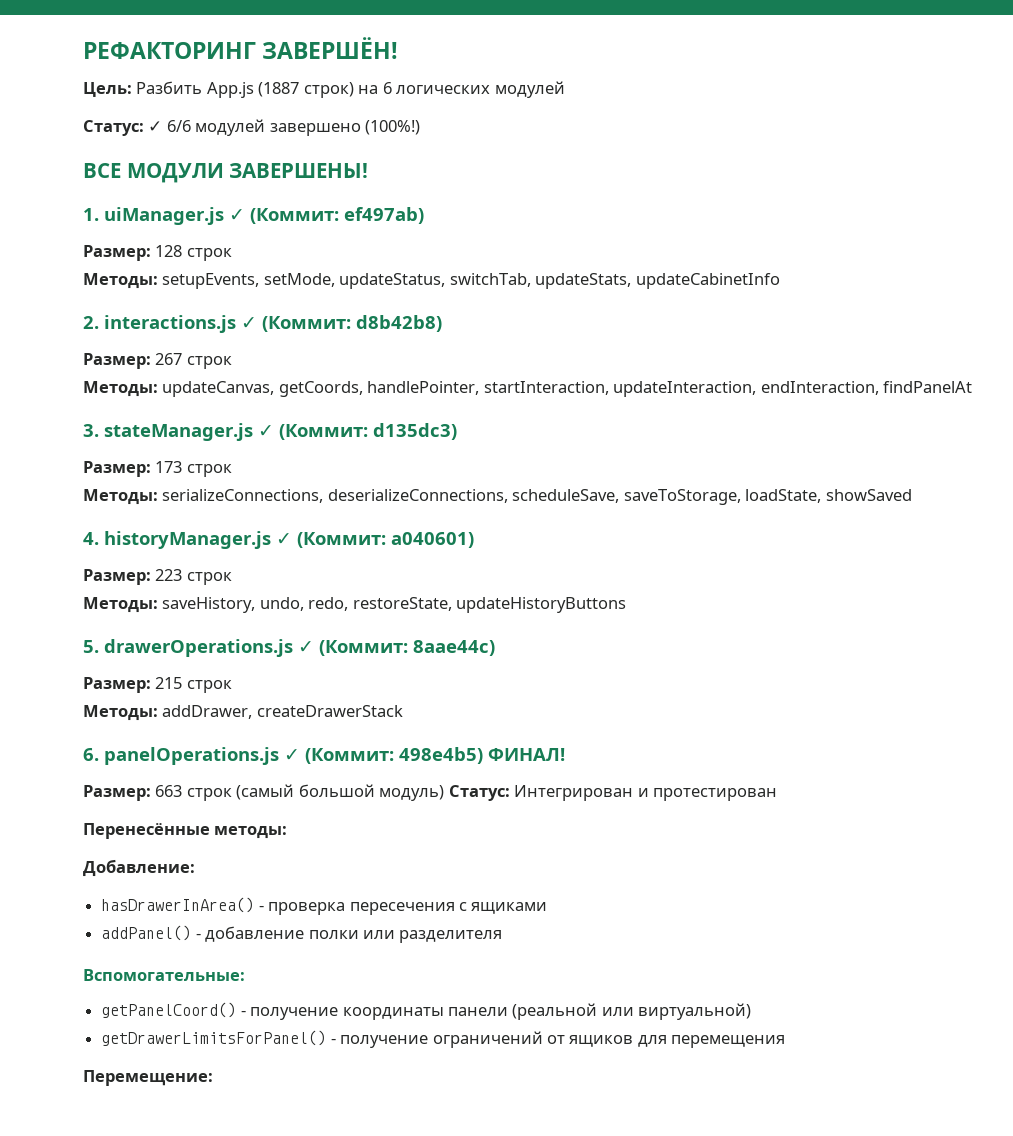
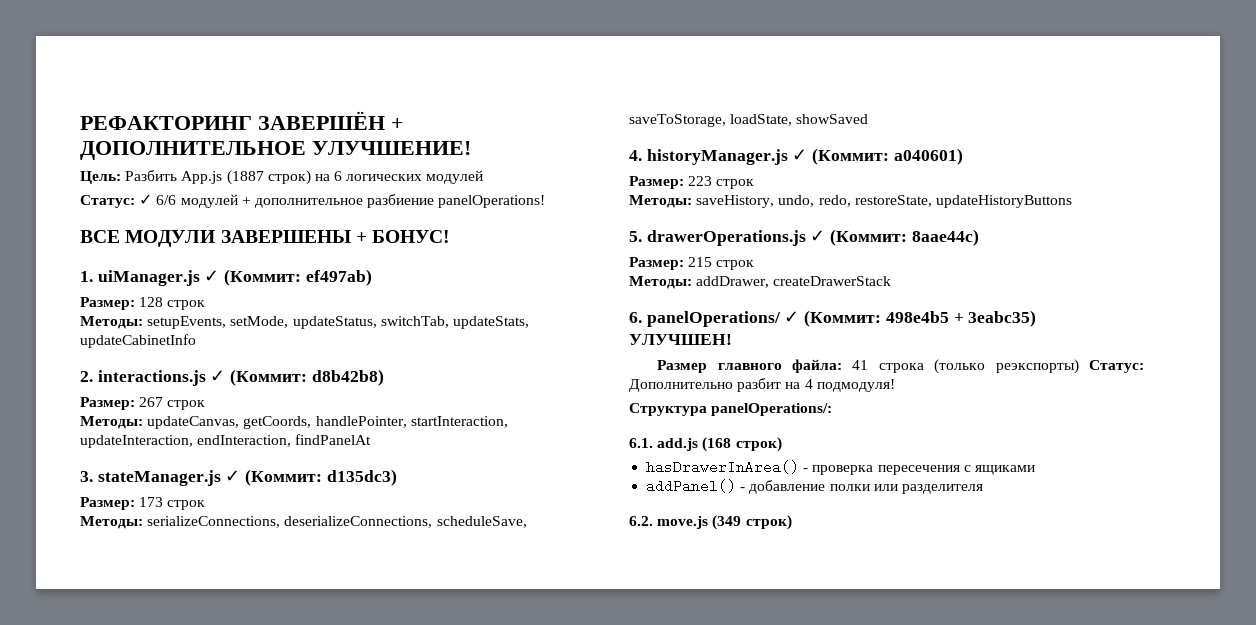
- РЕФАКТОРИНГ ЗАВЕРШЁН!
+ РЕФАКТОРИНГ ЗАВЕРШЁН + ДОПОЛНИТЕЛЬНОЕ УЛУЧШЕНИЕ!
- Статус: ✓ 6/6 модулей завершено (100%!)
+ Статус: ✓ 6/6 модулей + дополнительное разбиение panelOperations!
- ВСЕ МОДУЛИ ЗАВЕРШЕНЫ!
+ ВСЕ МОДУЛИ ЗАВЕРШЕНЫ + БОНУС!
- 6. panelOperations.js ✓ (Коммит: 498e4b5) ФИНАЛ!
- Размер: 663 строк (самый большой модуль) Статус: Интегрирован и протестирован
- Перенесённые методы:
- Добавление:
+ 6. panelOperations/ ✓ (Коммит: 498e4b5 + 3eabc35) УЛУЧШЕН!
+ Размер главного файла: 41 строка (только реэкспорты) Статус: Дополнительно разбит на 4 подмодуля!
+ Структура panelOperations/:
+ 6.1. add.js (168 строк)
- Вспомогательные:
- getPanelCoord() - получение координаты панели (реальной или виртуальной)
- getDrawerLimitsForPanel() - получение ограничений от ящиков для перемещения
- Перемещение:
+ 6.2. move.js (349 строк)

